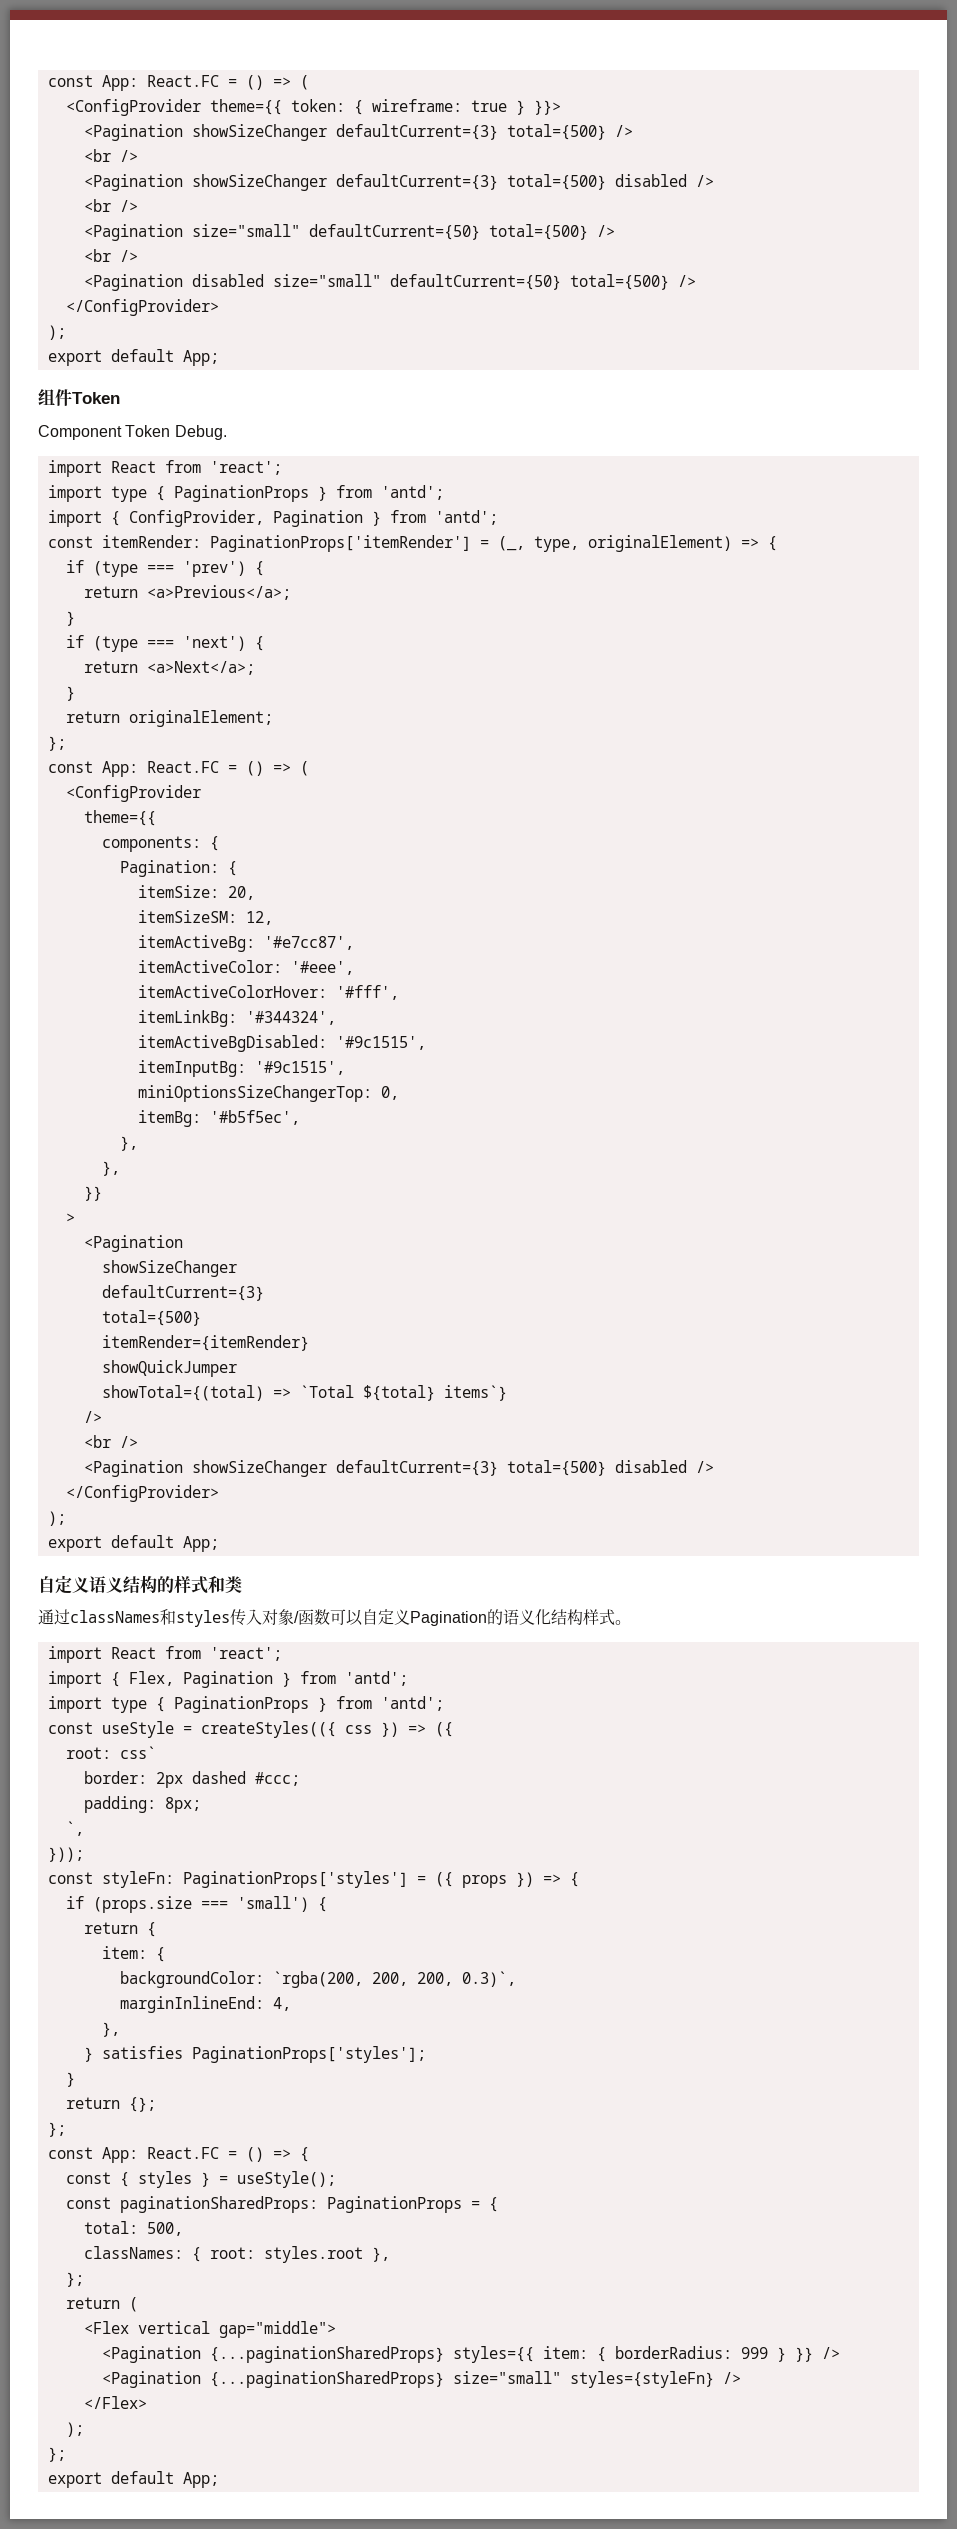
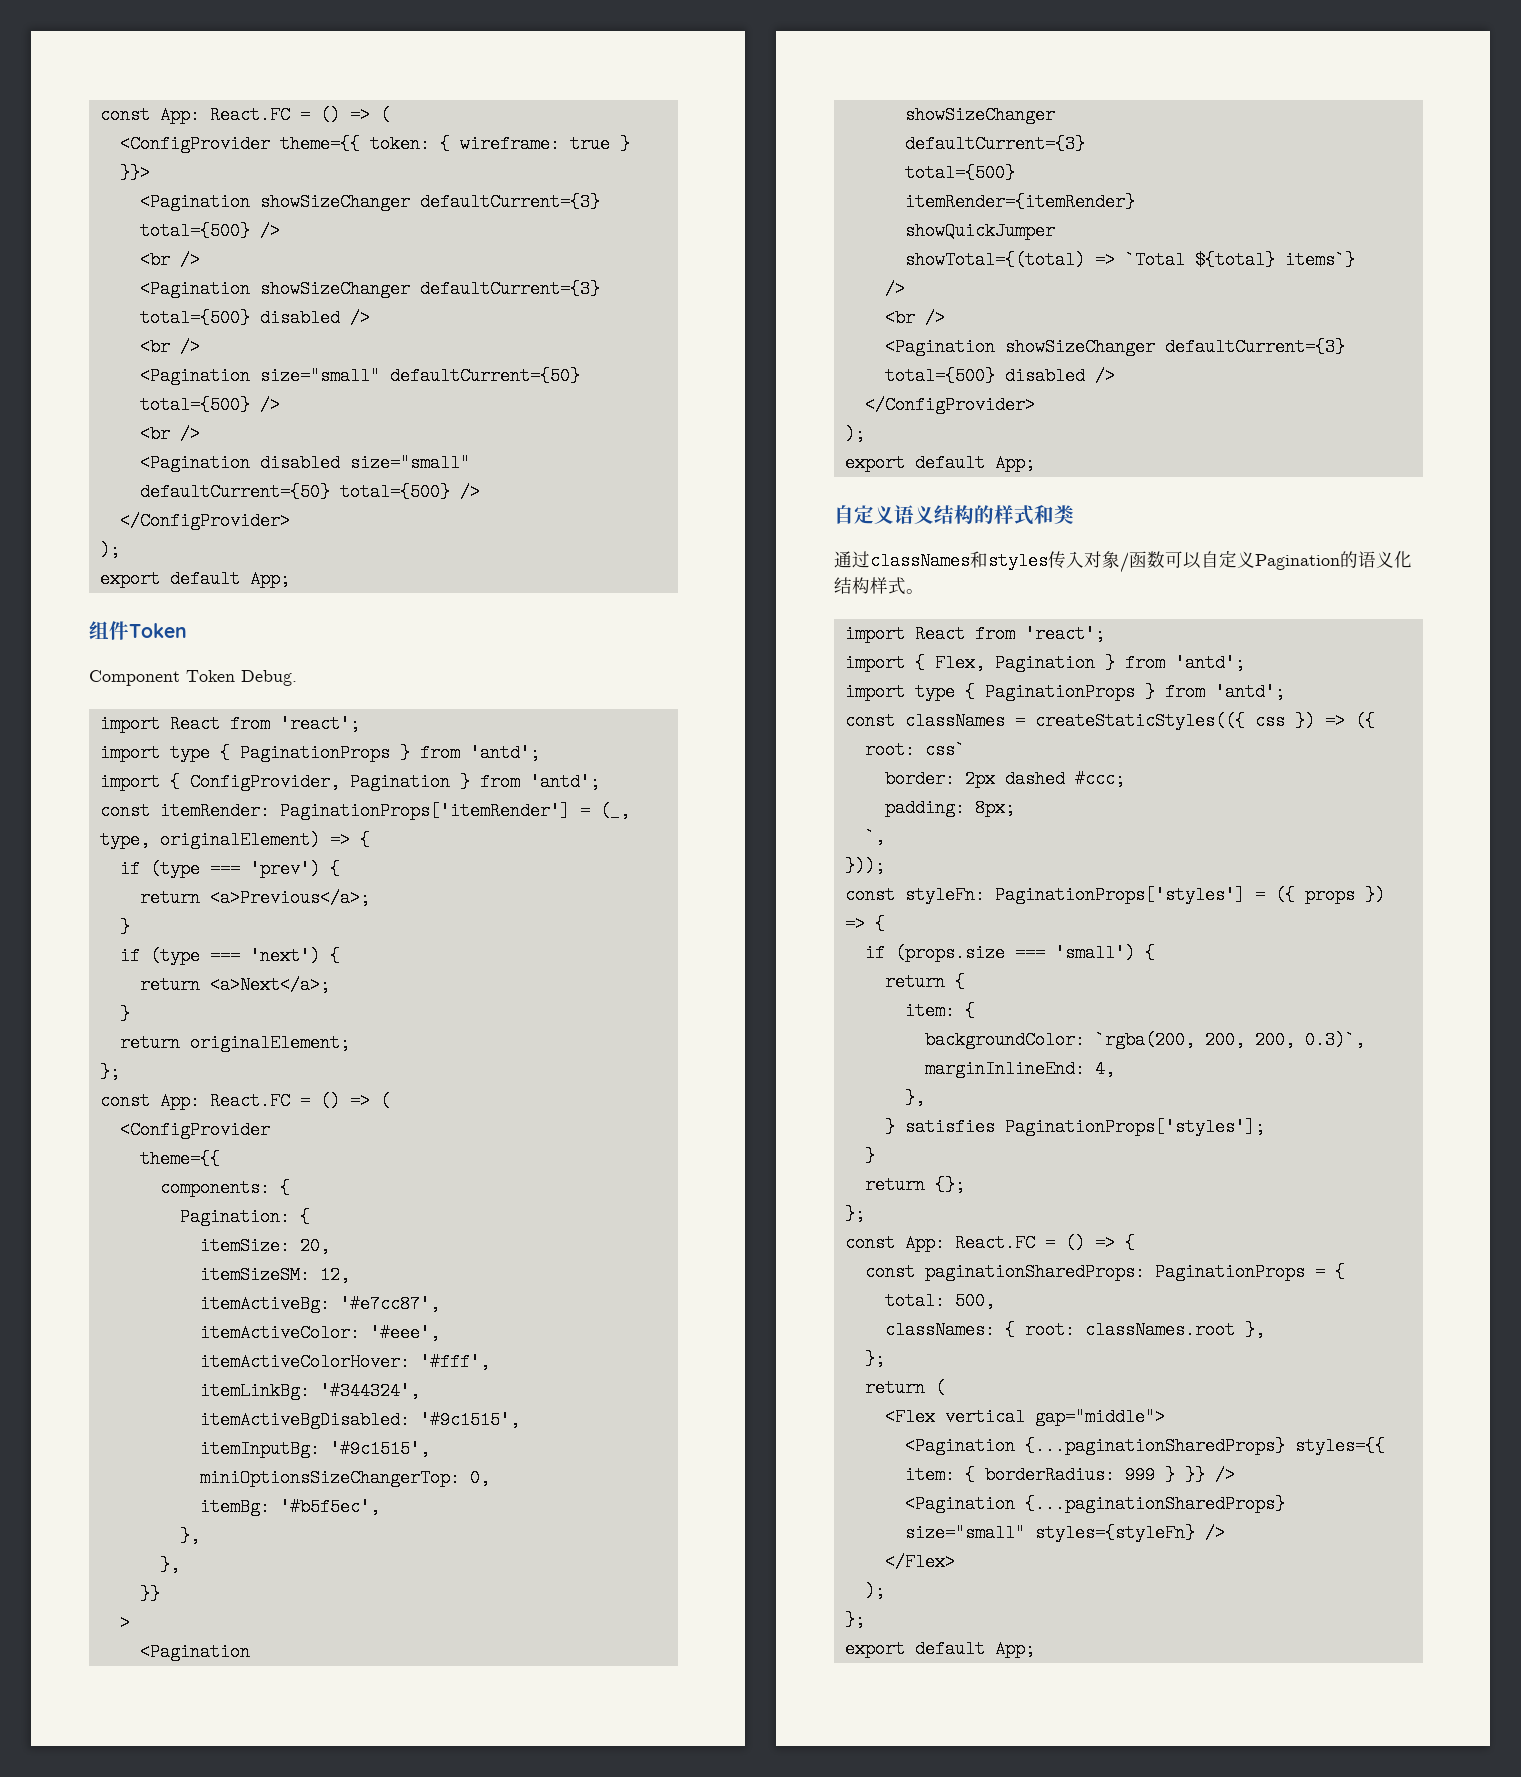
- const useStyle = createStyles(({ css }) => ({
+ const classNames = createStaticStyles(({ css }) => ({
- const { styles } = useStyle();
- classNames: { root: styles.root },
+ classNames: { root: classNames.root },

